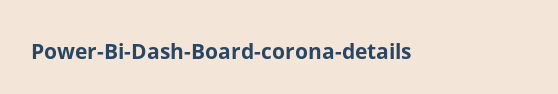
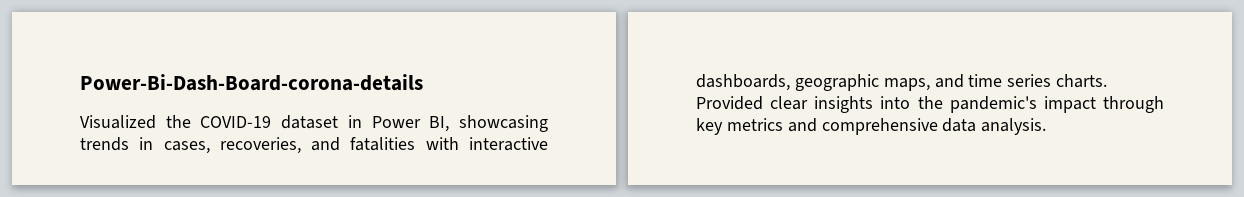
+ Visualized the COVID-19 dataset in Power BI, showcasing trends in cases, recoveries, and fatalities with interactive dashboards, geographic maps, and time series charts. Provided clear insights into the pandemic's impact through key metrics and comprehensive data analysis.

